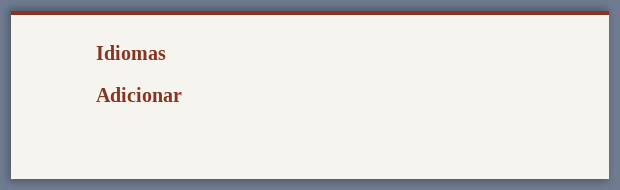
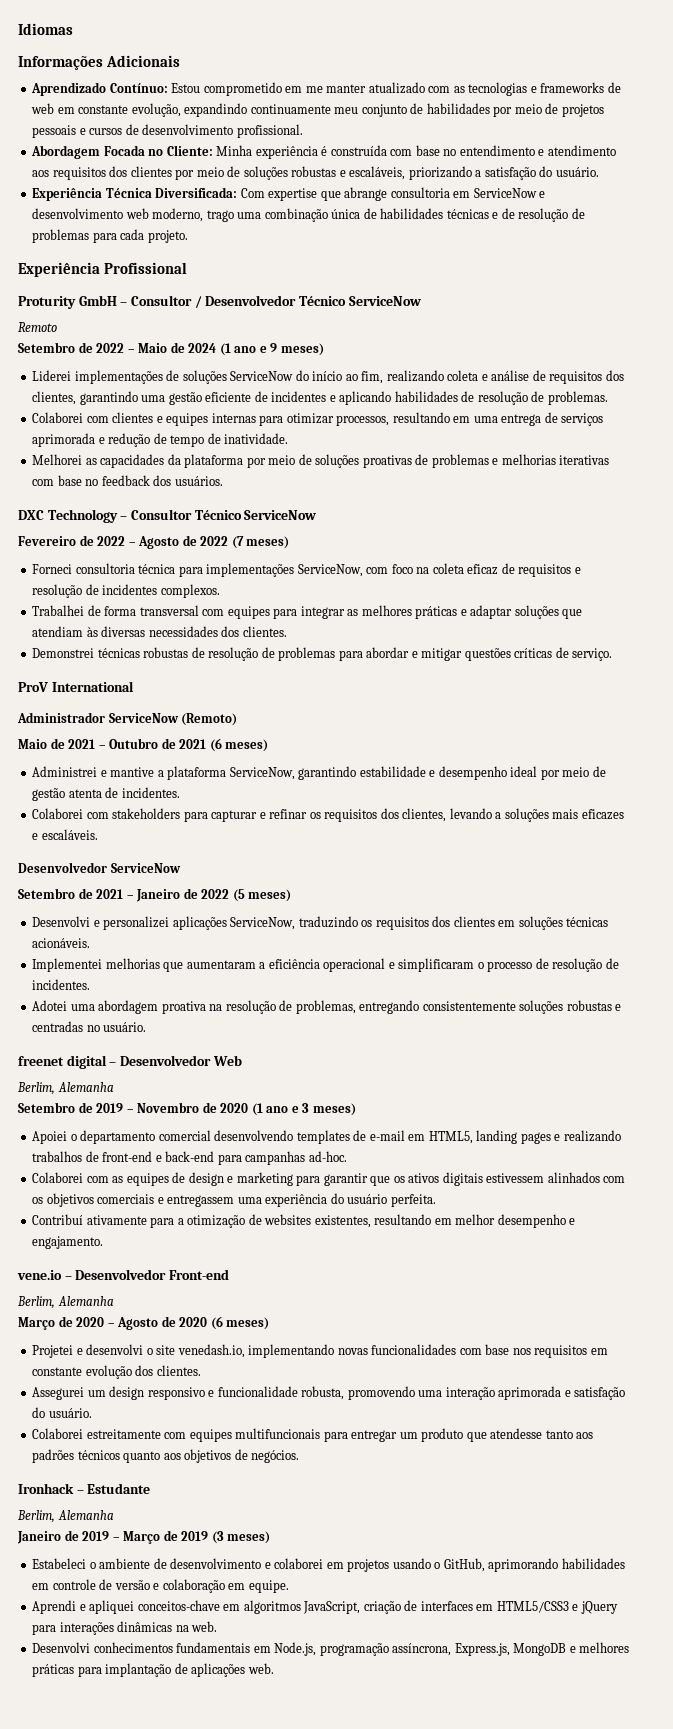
- Adicionar
+ Informações Adicionais
+ Aprendizado Contínuo: Estou comprometido em me manter atualizado com as tecnologias e frameworks de web em constante evolução, expandindo continuamente meu conjunto de habilidades por meio de projetos pessoais e cursos de desenvolvimento profissional.
+ Abordagem Focada no Cliente: Minha experiência é construída com base no entendimento e atendimento aos requisitos dos clientes por meio de soluções robustas e escaláveis, priorizando a satisfação do usuário.
+ Experiência Técnica Diversificada: Com expertise que abrange consultoria em ServiceNow e desenvolvimento web moderno, trago uma combinação única de habilidades técnicas e de resolução de problemas para cada projeto.
+ Experiência Profissional
+ Proturity GmbH – Consultor / Desenvolvedor Técnico ServiceNow
+ Remoto
+ Setembro de 2022 – Maio de 2024 (1 ano e 9 meses)
+ Liderei implementações de soluções ServiceNow do início ao fim, realizando coleta e análise de requisitos dos clientes, garantindo uma gestão eficiente de incidentes e aplicando habilidades de resolução de problemas.
+ Colaborei com clientes e equipes internas para otimizar processos, resultando em uma entrega de serviços aprimorada e redução de tempo de inatividade.
+ Melhorei as capacidades da plataforma por meio de soluções proativas de problemas e melhorias iterativas com base no feedback dos usuários.
+ DXC Technology – Consultor Técnico ServiceNow
+ Fevereiro de 2022 – Agosto de 2022 (7 meses)
+ Forneci consultoria técnica para implementações ServiceNow, com foco na coleta eficaz de requisitos e resolução de incidentes complexos.
+ Trabalhei de forma transversal com equipes para integrar as melhores práticas e adaptar soluções que atendiam às diversas necessidades dos clientes.
+ Demonstrei técnicas robustas de resolução de problemas para abordar e mitigar questões críticas de serviço.
+ ProV International
+ Administrador ServiceNow (Remoto)
+ Maio de 2021 – Outubro de 2021 (6 meses)
+ Administrei e mantive a plataforma ServiceNow, garantindo estabilidade e desempenho ideal por meio de gestão atenta de incidentes.
+ Colaborei com stakeholders para capturar e refinar os requisitos dos clientes, levando a soluções mais eficazes e escaláveis.
+ Desenvolvedor ServiceNow
+ Setembro de 2021 – Janeiro de 2022 (5 meses)
+ Desenvolvi e personalizei aplicações ServiceNow, traduzindo os requisitos dos clientes em soluções técnicas acionáveis.
+ Implementei melhorias que aumentaram a eficiência operacional e simplificaram o processo de resolução de incidentes.
+ Adotei uma abordagem proativa na resolução de problemas, entregando consistentemente soluções robustas e centradas no usuário.
+ freenet digital – Desenvolvedor Web
+ Berlim, Alemanha
+ Setembro de 2019 – Novembro de 2020 (1 ano e 3 meses)
+ Apoiei o departamento comercial desenvolvendo templates de e-mail em HTML5, landing pages e realizando trabalhos de front-end e back-end para campanhas ad-hoc.
+ Colaborei com as equipes de design e marketing para garantir que os ativos digitais estivessem alinhados com os objetivos comerciais e entregassem uma experiência do usuário perfeita.
+ Contribuí ativamente para a otimização de websites existentes, resultando em melhor desempenho e engajamento.
+ vene.io – Desenvolvedor Front-end
+ Berlim, Alemanha
+ Março de 2020 – Agosto de 2020 (6 meses)
+ Projetei e desenvolvi o site venedash.io, implementando novas funcionalidades com base nos requisitos em constante evolução dos clientes.
+ Assegurei um design responsivo e funcionalidade robusta, promovendo uma interação aprimorada e satisfação do usuário.
+ Colaborei estreitamente com equipes multifuncionais para entregar um produto que atendesse tanto aos padrões técnicos quanto aos objetivos de negócios.
+ Ironhack – Estudante
+ Berlim, Alemanha
+ Janeiro de 2019 – Março de 2019 (3 meses)
+ Estabeleci o ambiente de desenvolvimento e colaborei em projetos usando o GitHub, aprimorando habilidades em controle de versão e colaboração em equipe.
+ Aprendi e apliquei conceitos-chave em algoritmos JavaScript, criação de interfaces em HTML5/CSS3 e jQuery para interações dinâmicas na web.
+ Desenvolvi conhecimentos fundamentais em Node.js, programação assíncrona, Express.js, MongoDB e melhores práticas para implantação de aplicações web.

